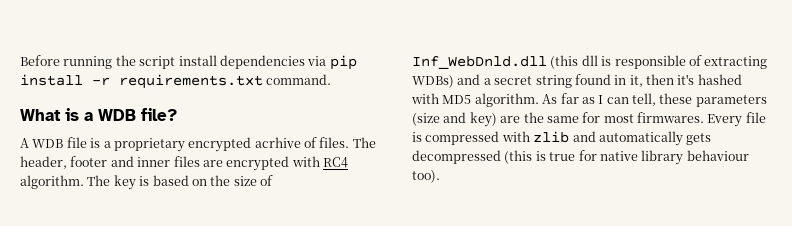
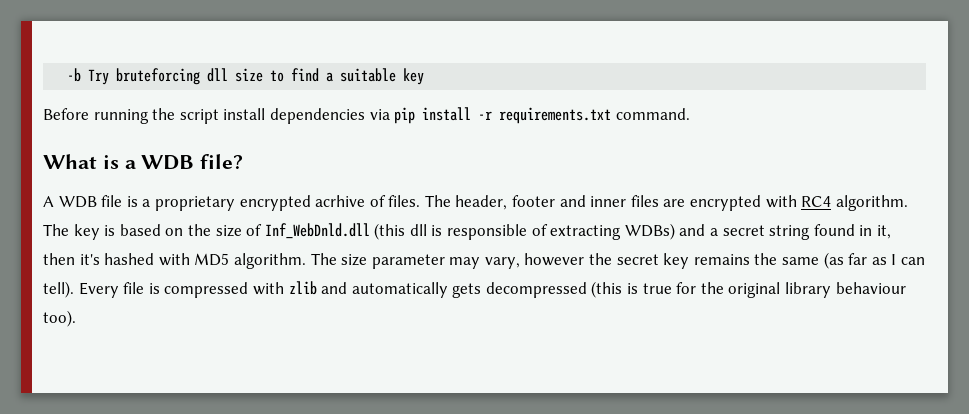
+ -b Try bruteforcing dll size to find a suitable key
- As far as I can tell, these parameters (size and key) are the same for most firmwares.
+ The size parameter may vary, however the secret key remains the same (as far as I can tell).
- Every file is compressed with zlib and automatically gets decompressed (this is true for native library behaviour too).
+ Every file is compressed with zlib and automatically gets decompressed (this is true for the original library behaviour too).

